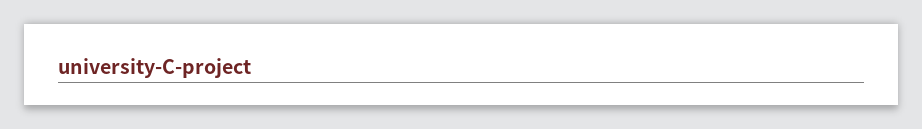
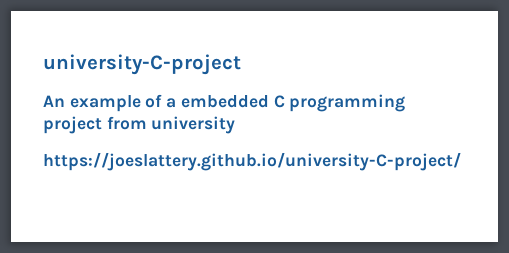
+ An example of a embedded C programming project from university
+ https://joeslattery.github.io/university-C-project/

